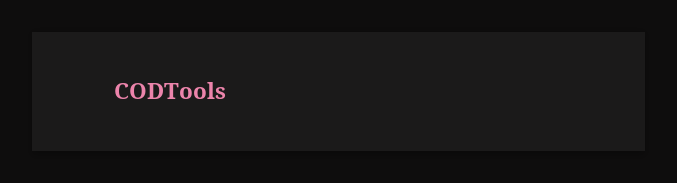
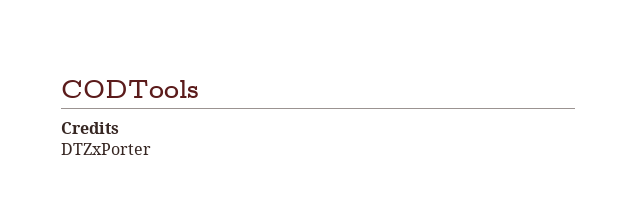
+ Credits
+ DTZxPorter

